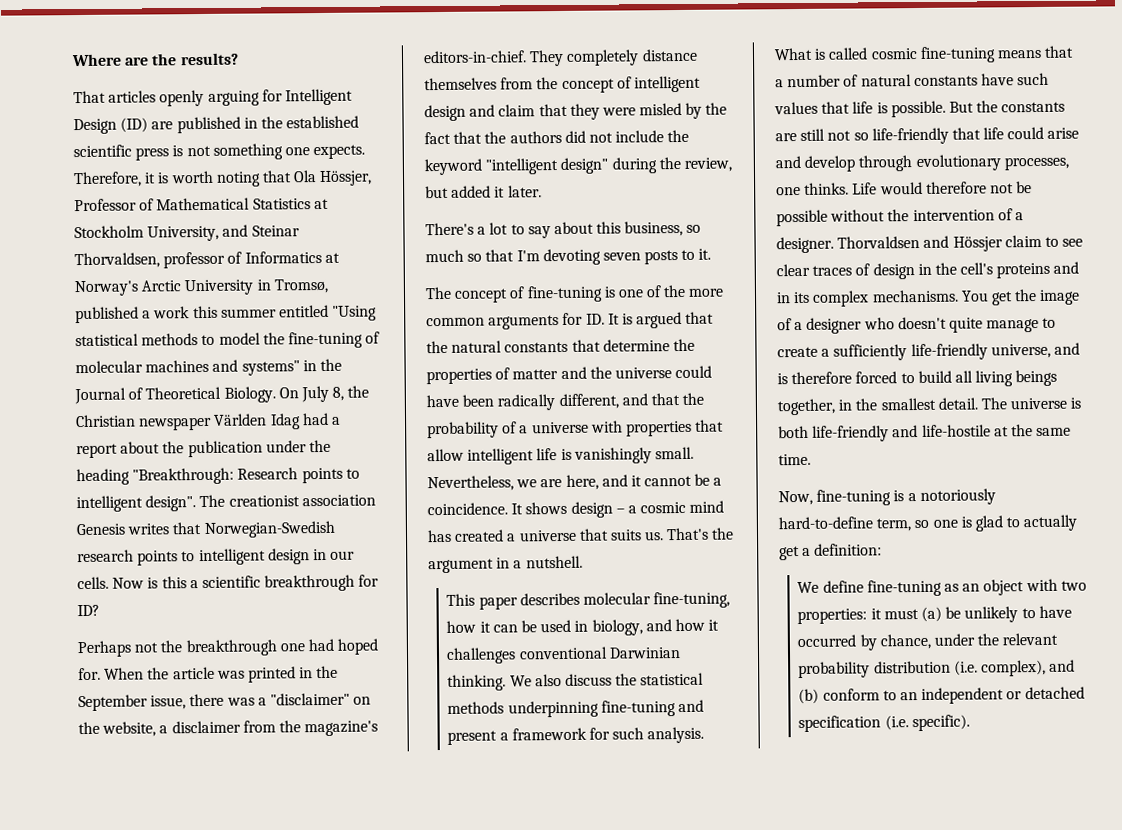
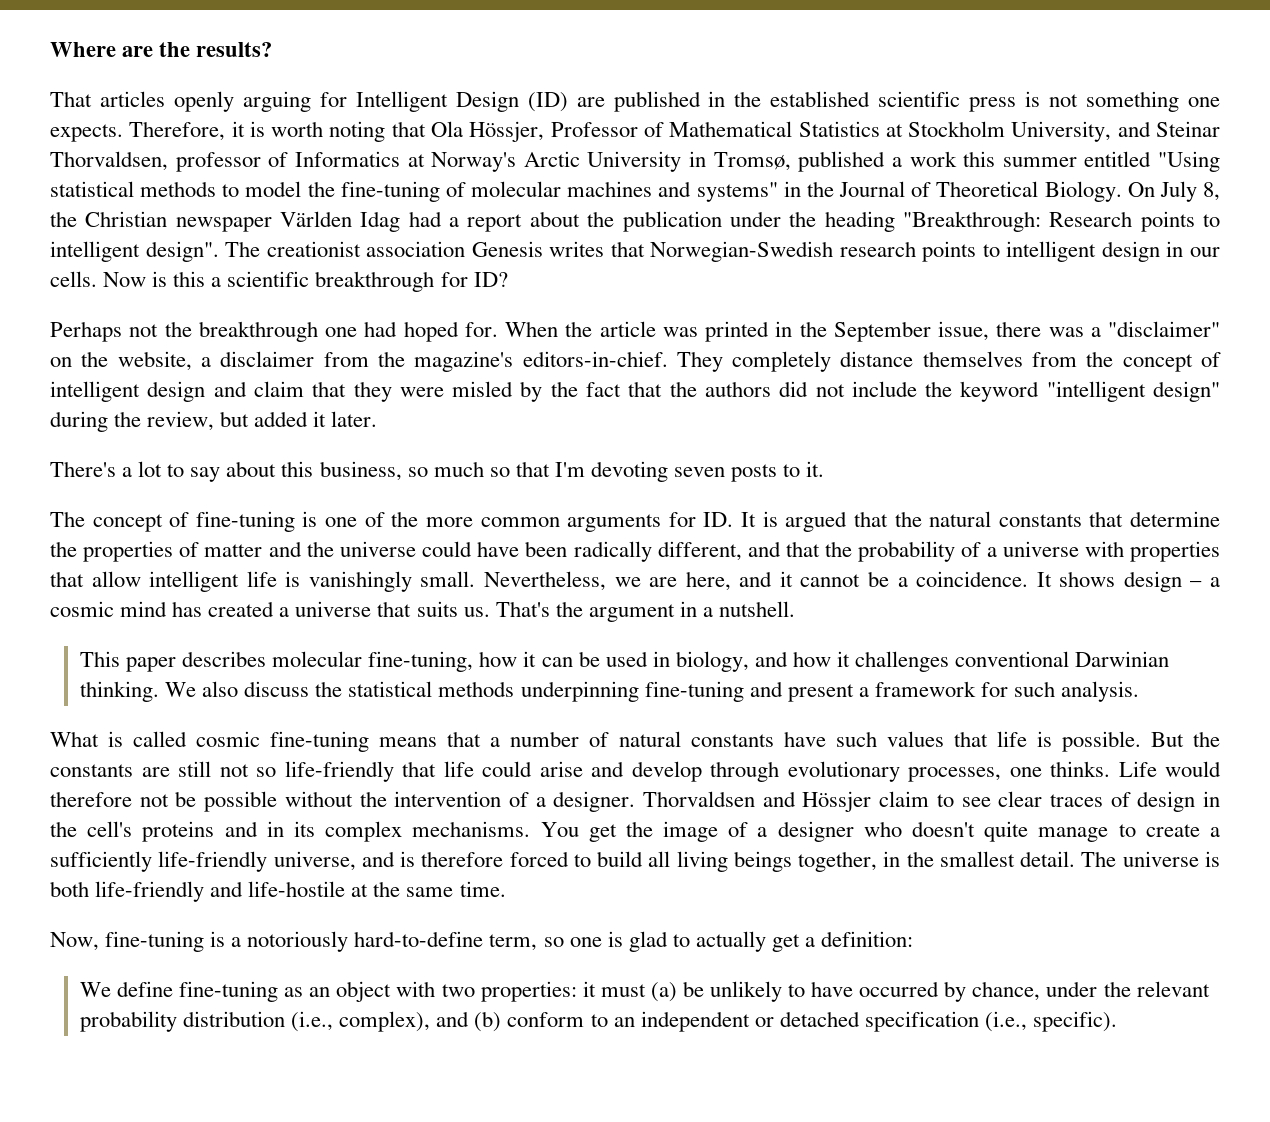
- We define fine-tuning as an object with two properties: it must (a) be unlikely to have occurred by chance, under the relevant probability distribution (i.e. complex), and (b) conform to an independent or detached specification (i.e. specific).
+ We define fine-tuning as an object with two properties: it must (a) be unlikely to have occurred by chance, under the relevant probability distribution (i.e., complex), and (b) conform to an independent or detached specification (i.e., specific).

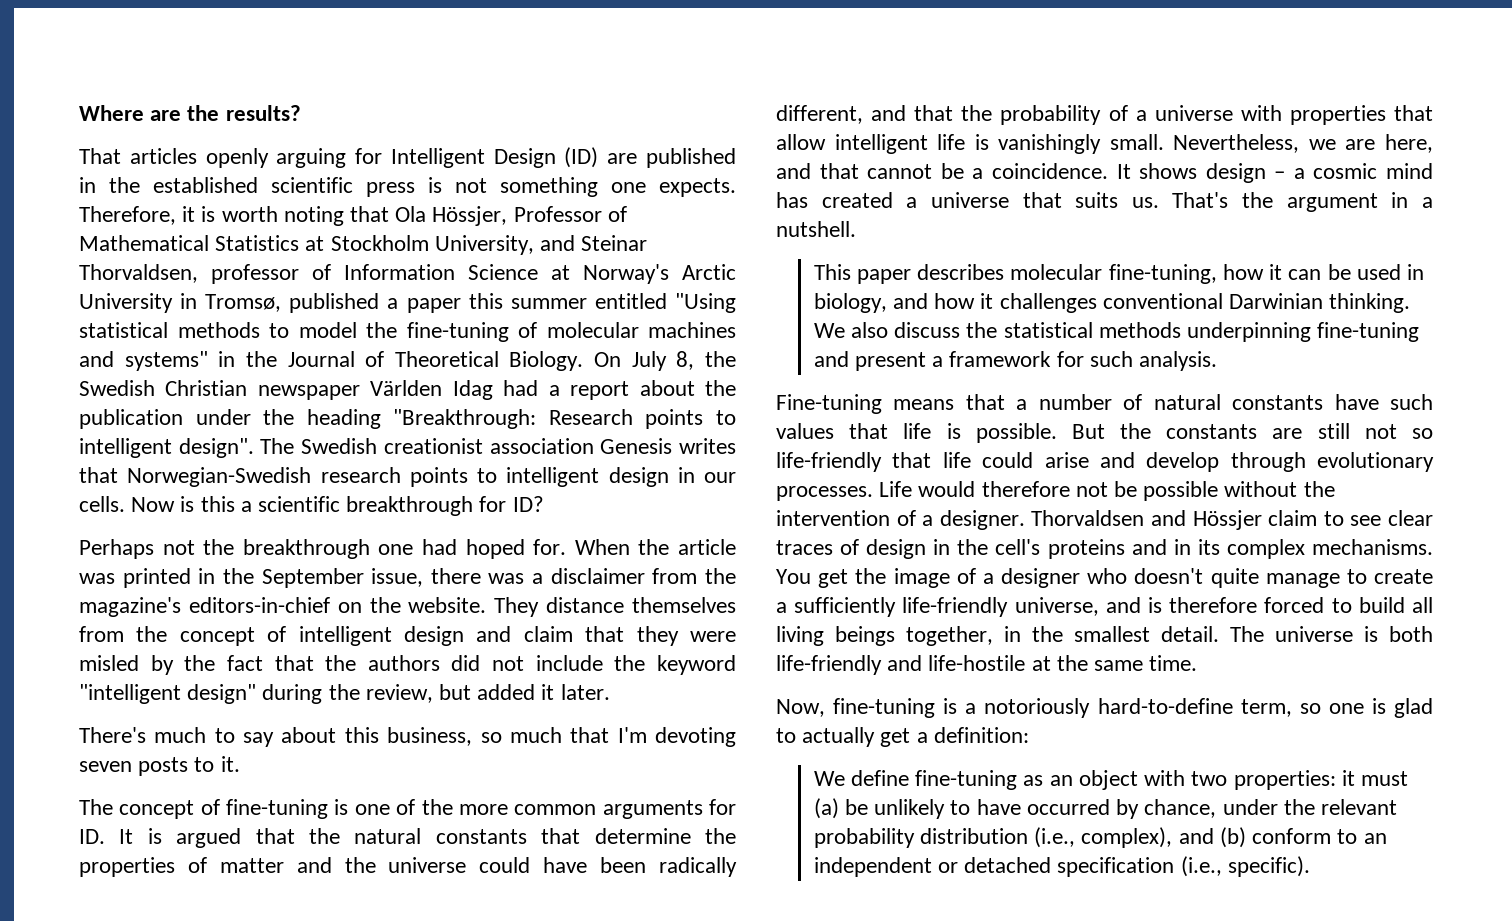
- Therefore, it is worth noting that Ola Hössjer, Professor of Mathematical Statistics at Stockholm University, and Steinar Thorvaldsen, professor of Informatics at Norway's Arctic University in Tromsø, published a work this summer entitled "Using statistical methods to model the fine-tuning of molecular machines and systems" in the Journal of Theoretical Biology.
+ Therefore, it is worth noting that Ola Hössjer, Professor of Mathematical Statistics at Stockholm University, and Steinar Thorvaldsen, professor of Information Science at Norway's Arctic University in Tromsø, published a paper this summer entitled "Using statistical methods to model the fine-tuning of molecular machines and systems" in the Journal of Theoretical Biology.
- On July 8, the Christian newspaper Världen Idag had a report about the publication under the heading "Breakthrough: Research points to intelligent design".
+ On July 8, the Swedish Christian newspaper Världen Idag had a report about the publication under the heading "Breakthrough: Research points to intelligent design".
- The creationist association Genesis writes that Norwegian-Swedish research points to intelligent design in our cells.
+ The Swedish creationist association Genesis writes that Norwegian-Swedish research points to intelligent design in our cells.
- When the article was printed in the September issue, there was a "disclaimer" on the website, a disclaimer from the magazine's editors-in-chief. They completely distance themselves from the concept of intelligent design and claim that they were misled by the fact that the authors did not include the keyword "intelligent design" during the review, but added it later.
+ When the article was printed in the September issue, there was a disclaimer from the magazine's editors-in-chief on the website. They distance themselves from the concept of intelligent design and claim that they were misled by the fact that the authors did not include the keyword "intelligent design" during the review, but added it later.
- There's a lot to say about this business, so much so that I'm devoting seven posts to it.
+ There's much to say about this business, so much that I'm devoting seven posts to it.
- Nevertheless, we are here, and it cannot be a coincidence.
+ Nevertheless, we are here, and that cannot be a coincidence.
- What is called cosmic fine-tuning means that a number of natural constants have such values that life is possible.
+ Fine-tuning means that a number of natural constants have such values that life is possible.
- But the constants are still not so life-friendly that life could arise and develop through evolutionary processes, one thinks.
+ But the constants are still not so life-friendly that life could arise and develop through evolutionary processes.

